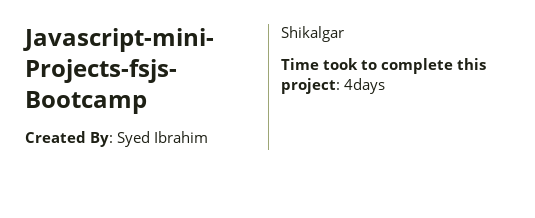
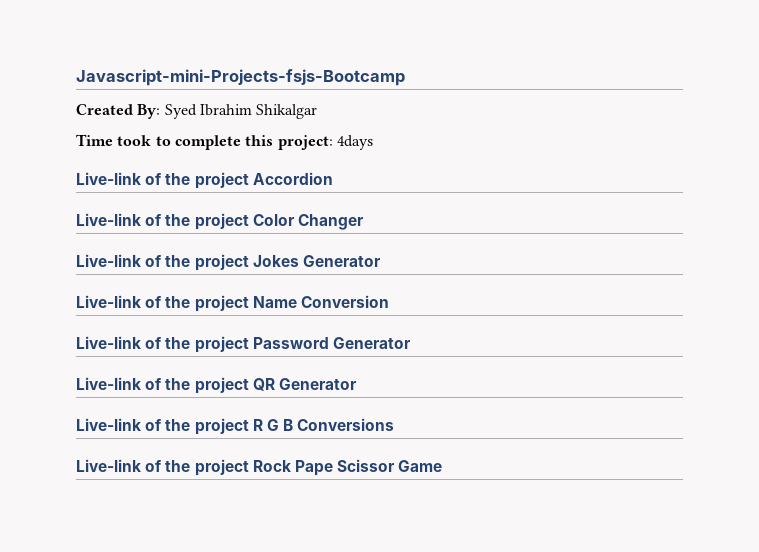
+ Live-link of the project Accordion
+ Live-link of the project Color Changer
+ Live-link of the project Jokes Generator
+ Live-link of the project Name Conversion
+ Live-link of the project Password Generator
+ Live-link of the project QR Generator
+ Live-link of the project R G B Conversions
+ Live-link of the project Rock Pape Scissor Game

